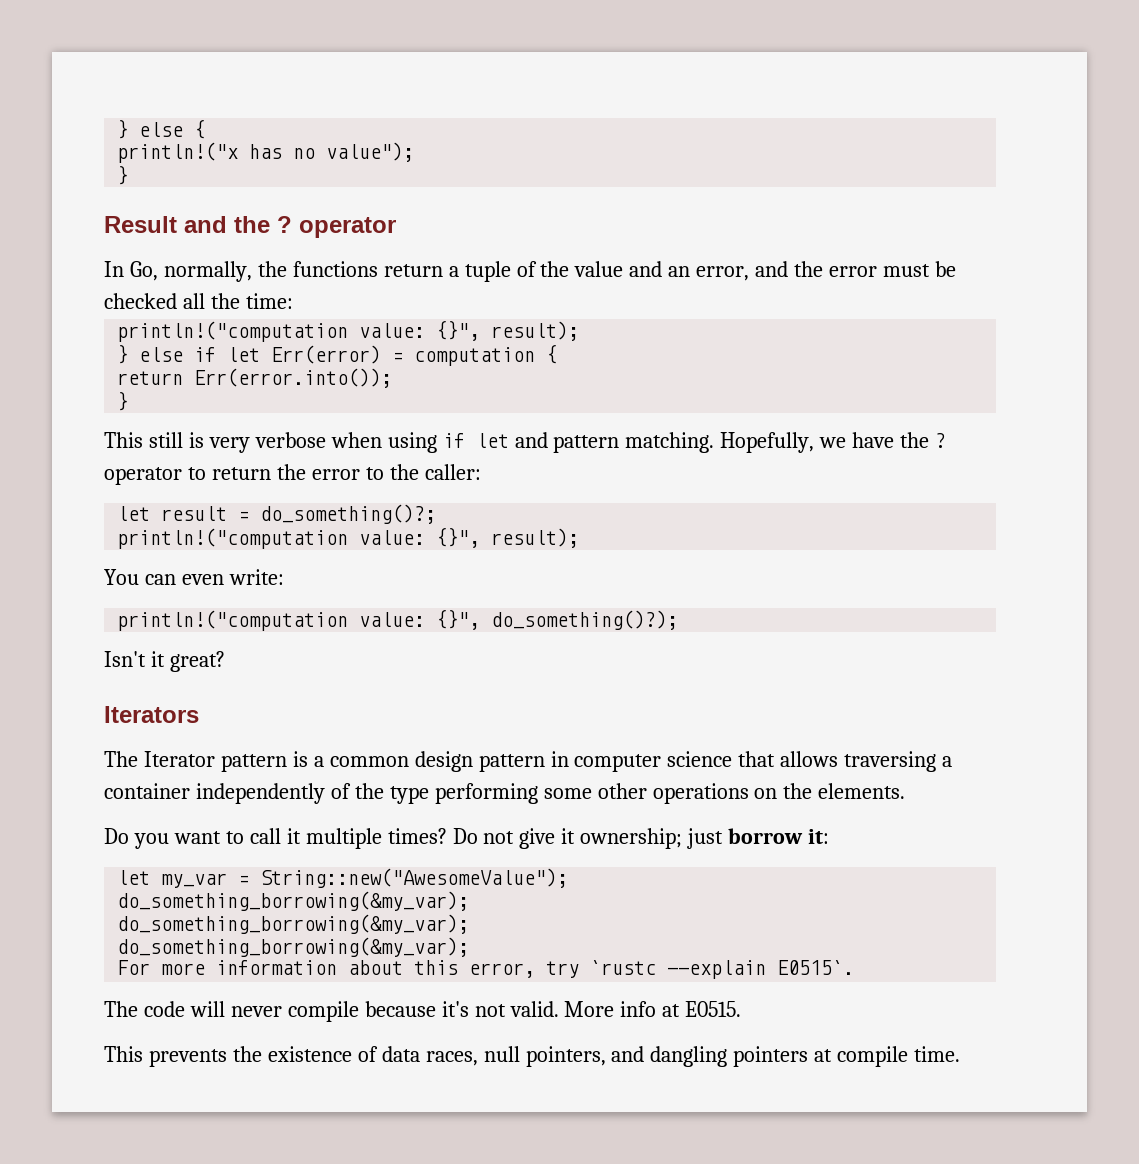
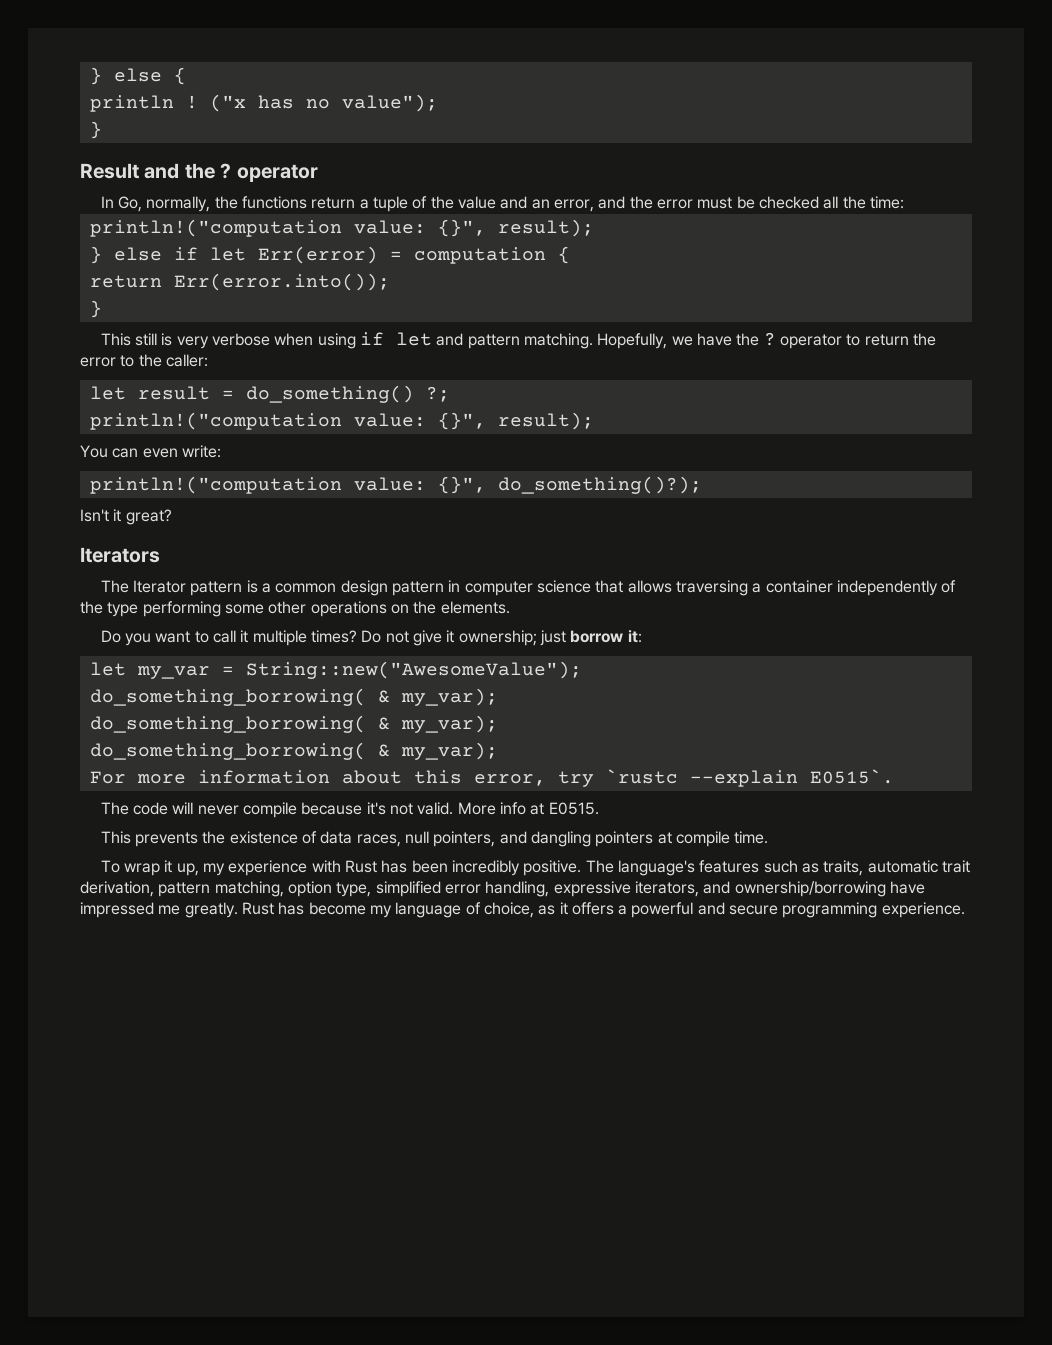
- println!("x has no value");
+ println ! ("x has no value");
- let result = do_something()?;
+ let result = do_something() ?;
  let my_var = String::new("AwesomeValue");
- do_something_borrowing(&my_var);
- do_something_borrowing(&my_var);
- do_something_borrowing(&my_var);
+ do_something_borrowing( & my_var);
+ do_something_borrowing( & my_var);
+ do_something_borrowing( & my_var);
+ To wrap it up, my experience with Rust has been incredibly positive. The language's features such as traits, automatic trait derivation, pattern matching, option type, simplified error handling, expressive iterators, and ownership/borrowing have impressed me greatly. Rust has become my language of choice, as it offers a powerful and secure programming experience.

